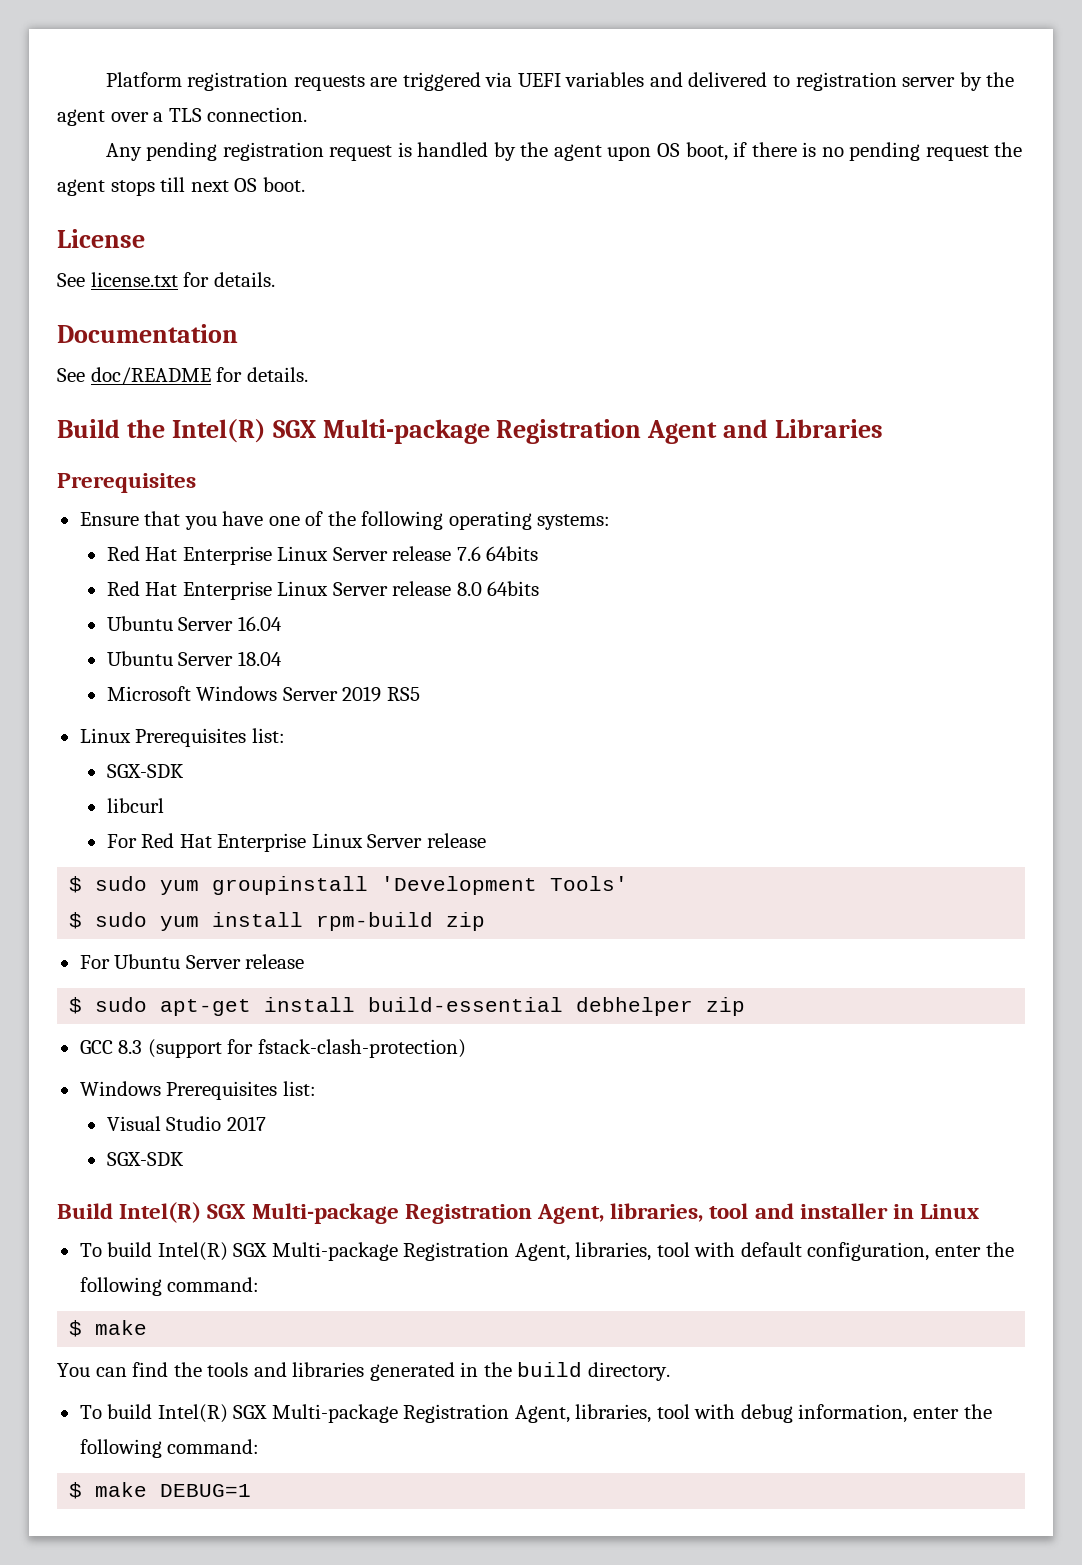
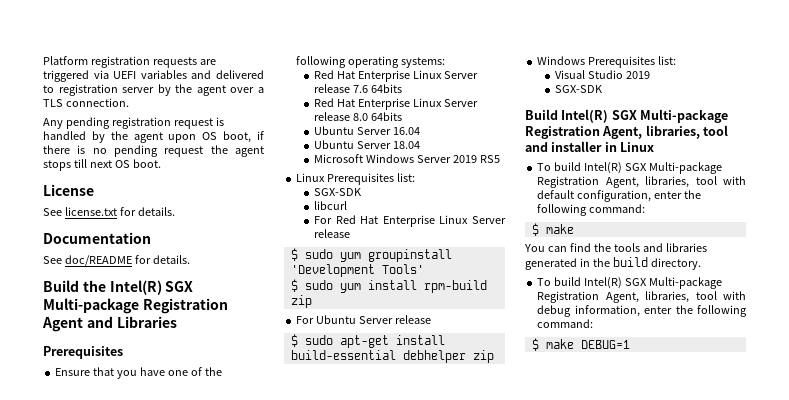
- GCC 8.3 (support for fstack-clash-protection)
- Visual Studio 2017
+ Visual Studio 2019

